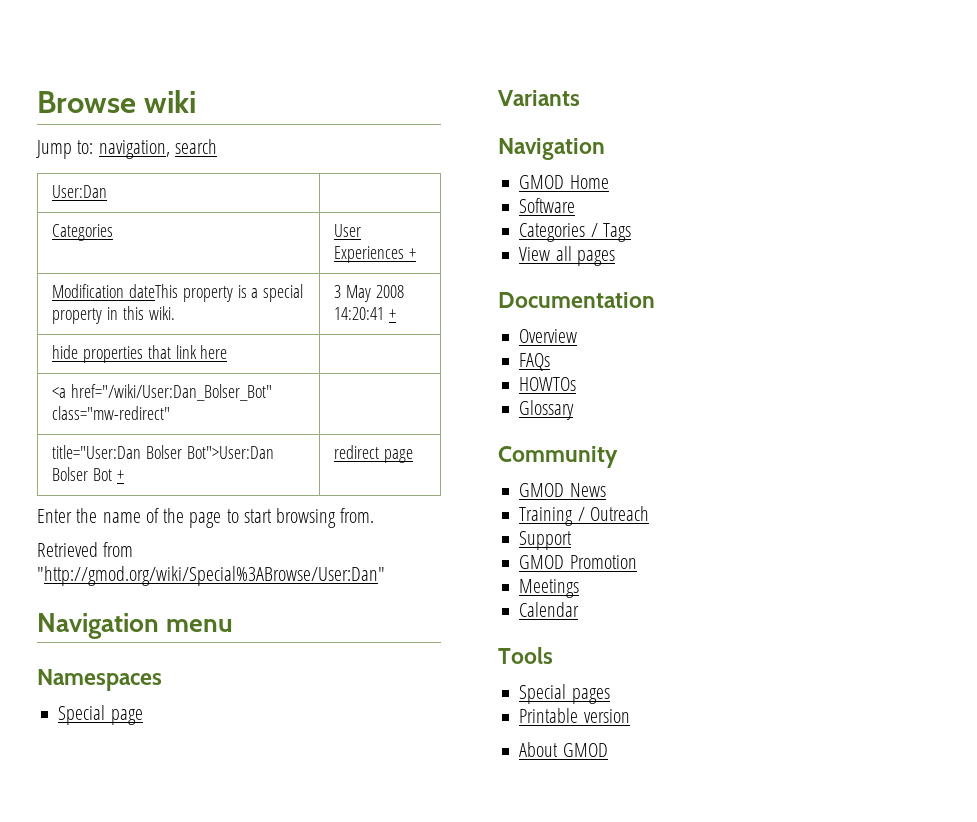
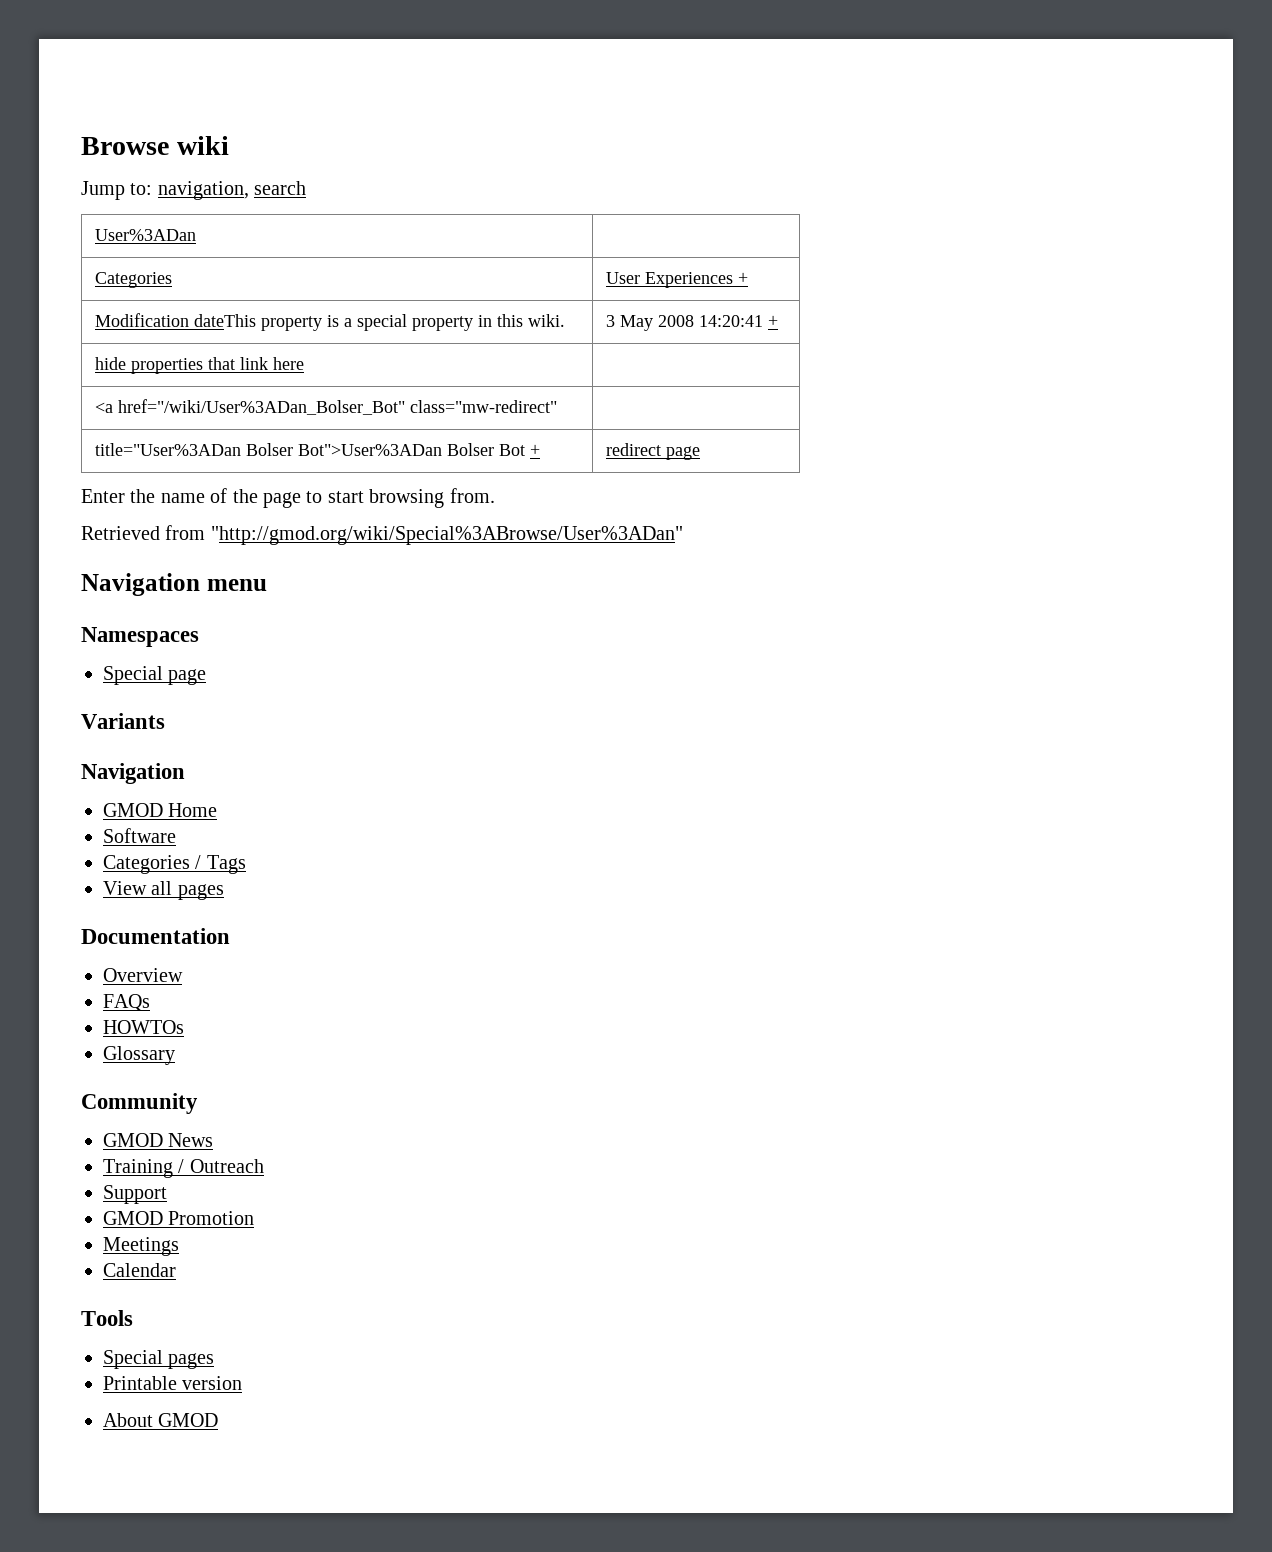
- User:Dan |
+ User%3ADan |
- <a href="/wiki/User:Dan_Bolser_Bot" class="mw-redirect" |
+ <a href="/wiki/User%3ADan_Bolser_Bot" class="mw-redirect" |
- title="User:Dan Bolser Bot">User:Dan Bolser Bot + | redirect page
+ title="User%3ADan Bolser Bot">User%3ADan Bolser Bot + | redirect page
- Retrieved from "http://gmod.org/wiki/Special%3ABrowse/User:Dan"
+ Retrieved from "http://gmod.org/wiki/Special%3ABrowse/User%3ADan"

